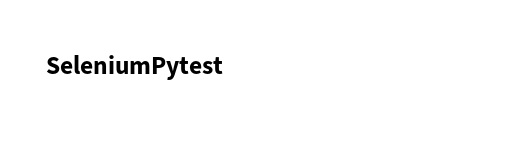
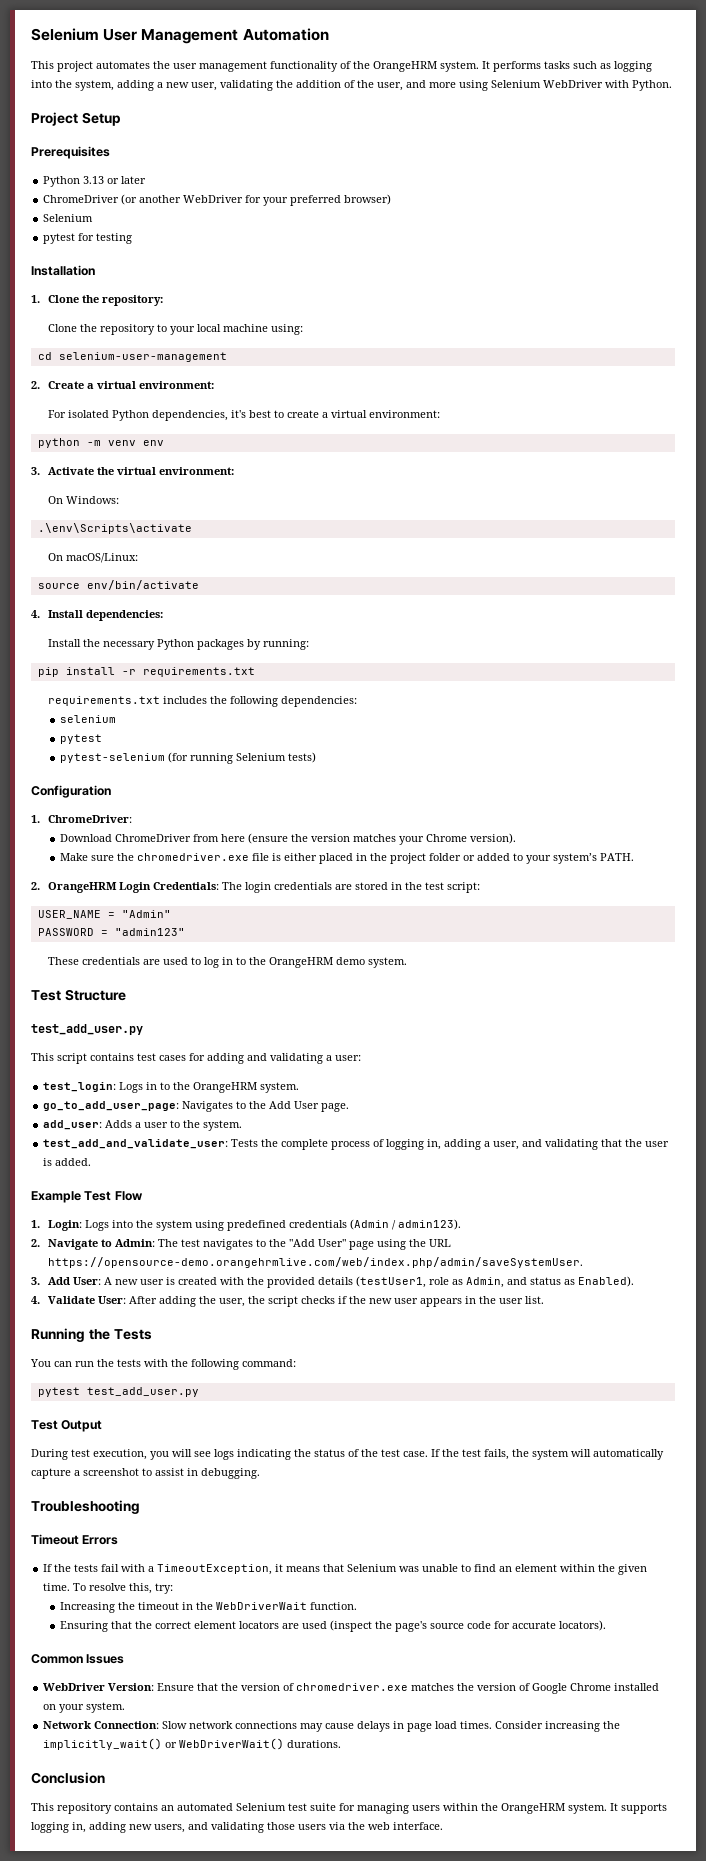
- SeleniumPytest
+ Selenium User Management Automation
+ This project automates the user management functionality of the OrangeHRM system. It performs tasks such as logging into the system, adding a new user, validating the addition of the user, and more using Selenium WebDriver with Python.
+ Project Setup
+ Prerequisites
+ Python 3.13 or later
+ ChromeDriver (or another WebDriver for your preferred browser)
+ Selenium
+ pytest for testing
+ Installation
+ 1. Clone the repository:
+ Clone the repository to your local machine using:
+ cd selenium-user-management
+ 2. Create a virtual environment:
+ For isolated Python dependencies, it's best to create a virtual environment:
+ python -m venv env
+ 3. Activate the virtual environment:
+ On Windows:
+ .\env\Scripts\activate
+ On macOS/Linux:
+ source env/bin/activate
+ 4. Install dependencies:
+ Install the necessary Python packages by running:
+ pip install -r requirements.txt
+ requirements.txt includes the following dependencies:
+ selenium
+ pytest
+ pytest-selenium (for running Selenium tests)
+ Configuration
+ 1. ChromeDriver:
+ Download ChromeDriver from here (ensure the version matches your Chrome version).
+ Make sure the chromedriver.exe file is either placed in the project folder or added to your system’s PATH.
+ 2. OrangeHRM Login Credentials: The login credentials are stored in the test script:
+ USER_NAME = "Admin"
+ PASSWORD = "admin123"
+ These credentials are used to log in to the OrangeHRM demo system.
+ Test Structure
+ test_add_user.py
+ This script contains test cases for adding and validating a user:
+ test_login: Logs in to the OrangeHRM system.
+ go_to_add_user_page: Navigates to the Add User page.
+ add_user: Adds a user to the system.
+ test_add_and_validate_user: Tests the complete process of logging in, adding a user, and validating that the user is added.
+ Example Test Flow
+ 1. Login: Logs into the system using predefined credentials (Admin / admin123).
+ 2. Navigate to Admin: The test navigates to the "Add User" page using the URL https://opensource-demo.orangehrmlive.com/web/index.php/admin/saveSystemUser.
+ 3. Add User: A new user is created with the provided details (testUser1, role as Admin, and status as Enabled).
+ 4. Validate User: After adding the user, the script checks if the new user appears in the user list.
+ Running the Tests
+ You can run the tests with the following command:
+ pytest test_add_user.py
+ Test Output
+ During test execution, you will see logs indicating the status of the test case. If the test fails, the system will automatically capture a screenshot to assist in debugging.
+ Troubleshooting
+ Timeout Errors
+ If the tests fail with a TimeoutException, it means that Selenium was unable to find an element within the given time. To resolve this, try:
+ Increasing the timeout in the WebDriverWait function.
+ Ensuring that the correct element locators are used (inspect the page's source code for accurate locators).
+ Common Issues
+ WebDriver Version: Ensure that the version of chromedriver.exe matches the version of Google Chrome installed on your system.
+ Network Connection: Slow network connections may cause delays in page load times. Consider increasing the implicitly_wait() or WebDriverWait() durations.
+ Conclusion
+ This repository contains an automated Selenium test suite for managing users within the OrangeHRM system. It supports logging in, adding new users, and validating those users via the web interface.

